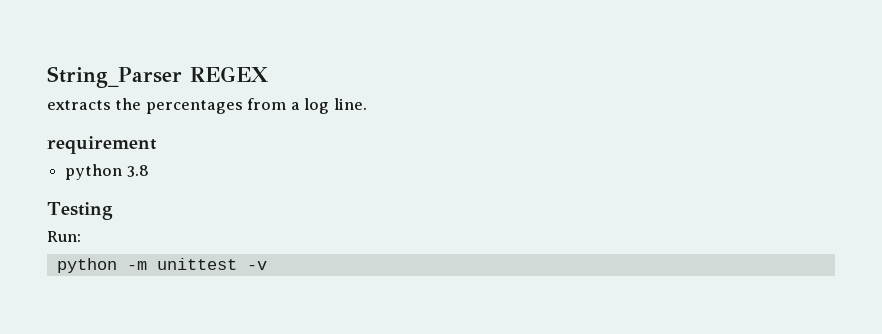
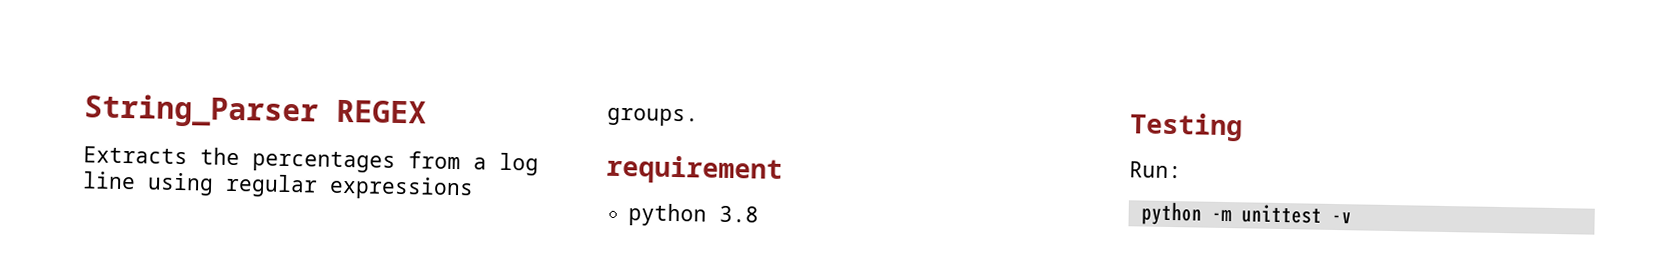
- extracts the percentages from a log line.
+ Extracts the percentages from a log line using regular expressions groups.

